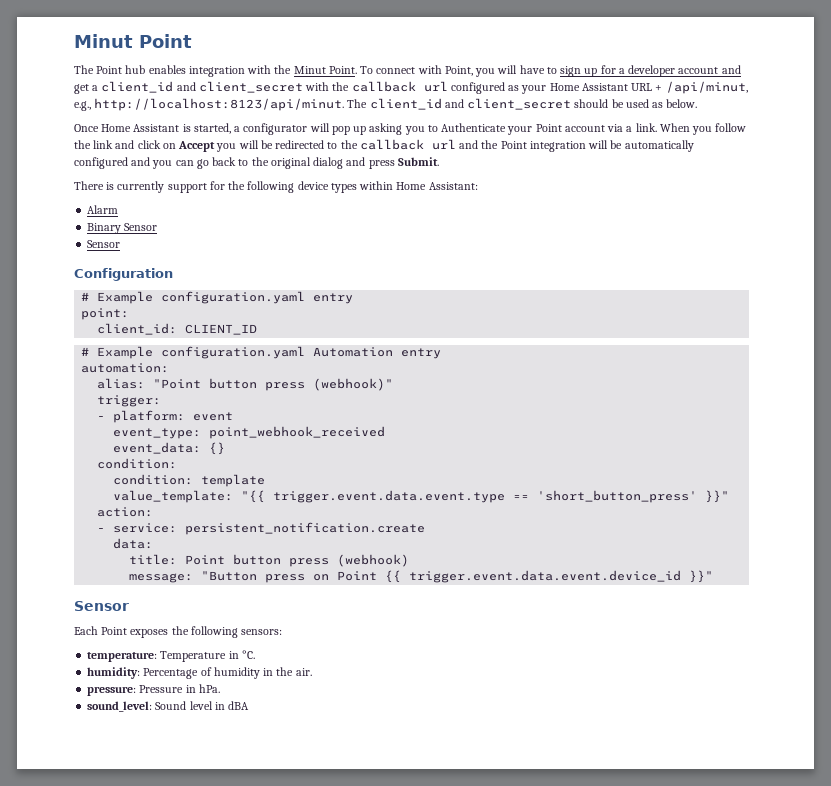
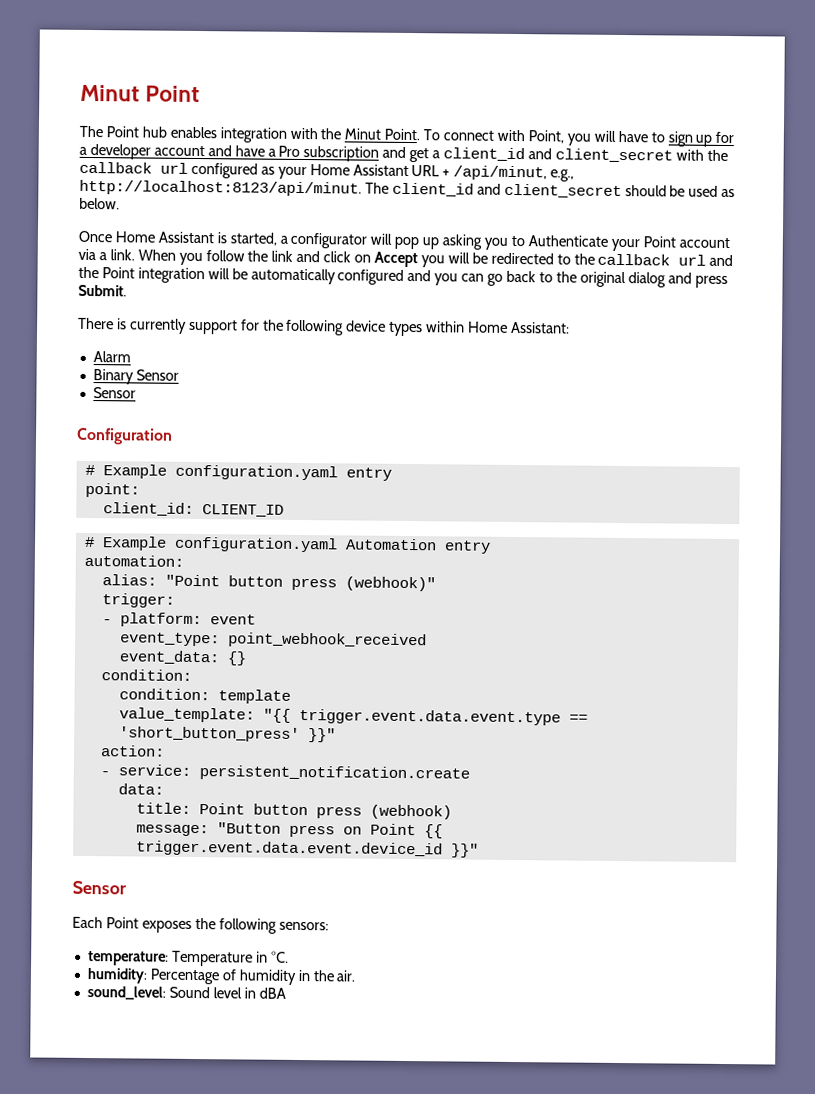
- To connect with Point, you will have to sign up for a developer account and get a client_id and client_secret with the callback url configured as your Home Assistant URL + /api/minut, e.g., http://localhost:8123/api/minut.
+ To connect with Point, you will have to sign up for a developer account and have a Pro subscription and get a client_id and client_secret with the callback url configured as your Home Assistant URL + /api/minut, e.g., http://localhost:8123/api/minut.
- pressure: Pressure in hPa.

